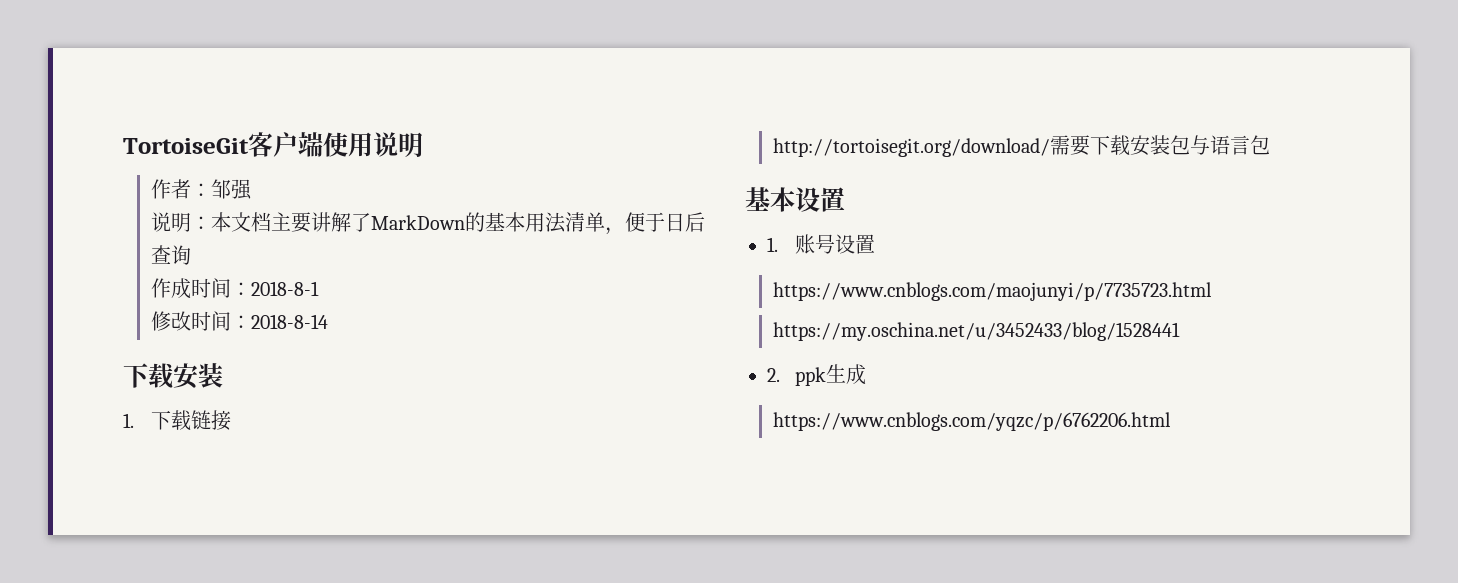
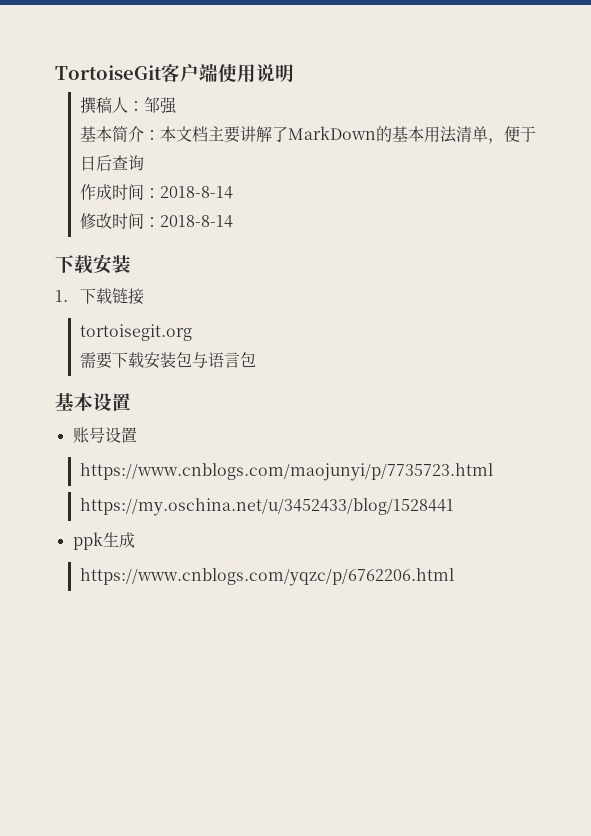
- 作者：邹强
+ 撰稿人：邹强
- 说明：本文档主要讲解了MarkDown的基本用法清单，便于日后查询
+ 基本简介：本文档主要讲解了MarkDown的基本用法清单，便于日后查询
- 作成时间：2018-8-1
+ 作成时间：2018-8-14
- http://tortoisegit.org/download/需要下载安装包与语言包
+ tortoisegit.org
+ 需要下载安装包与语言包
- 1.账号设置
+ 账号设置
- 2. ppk生成
+ ppk生成

